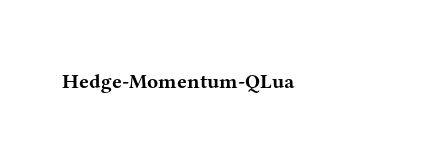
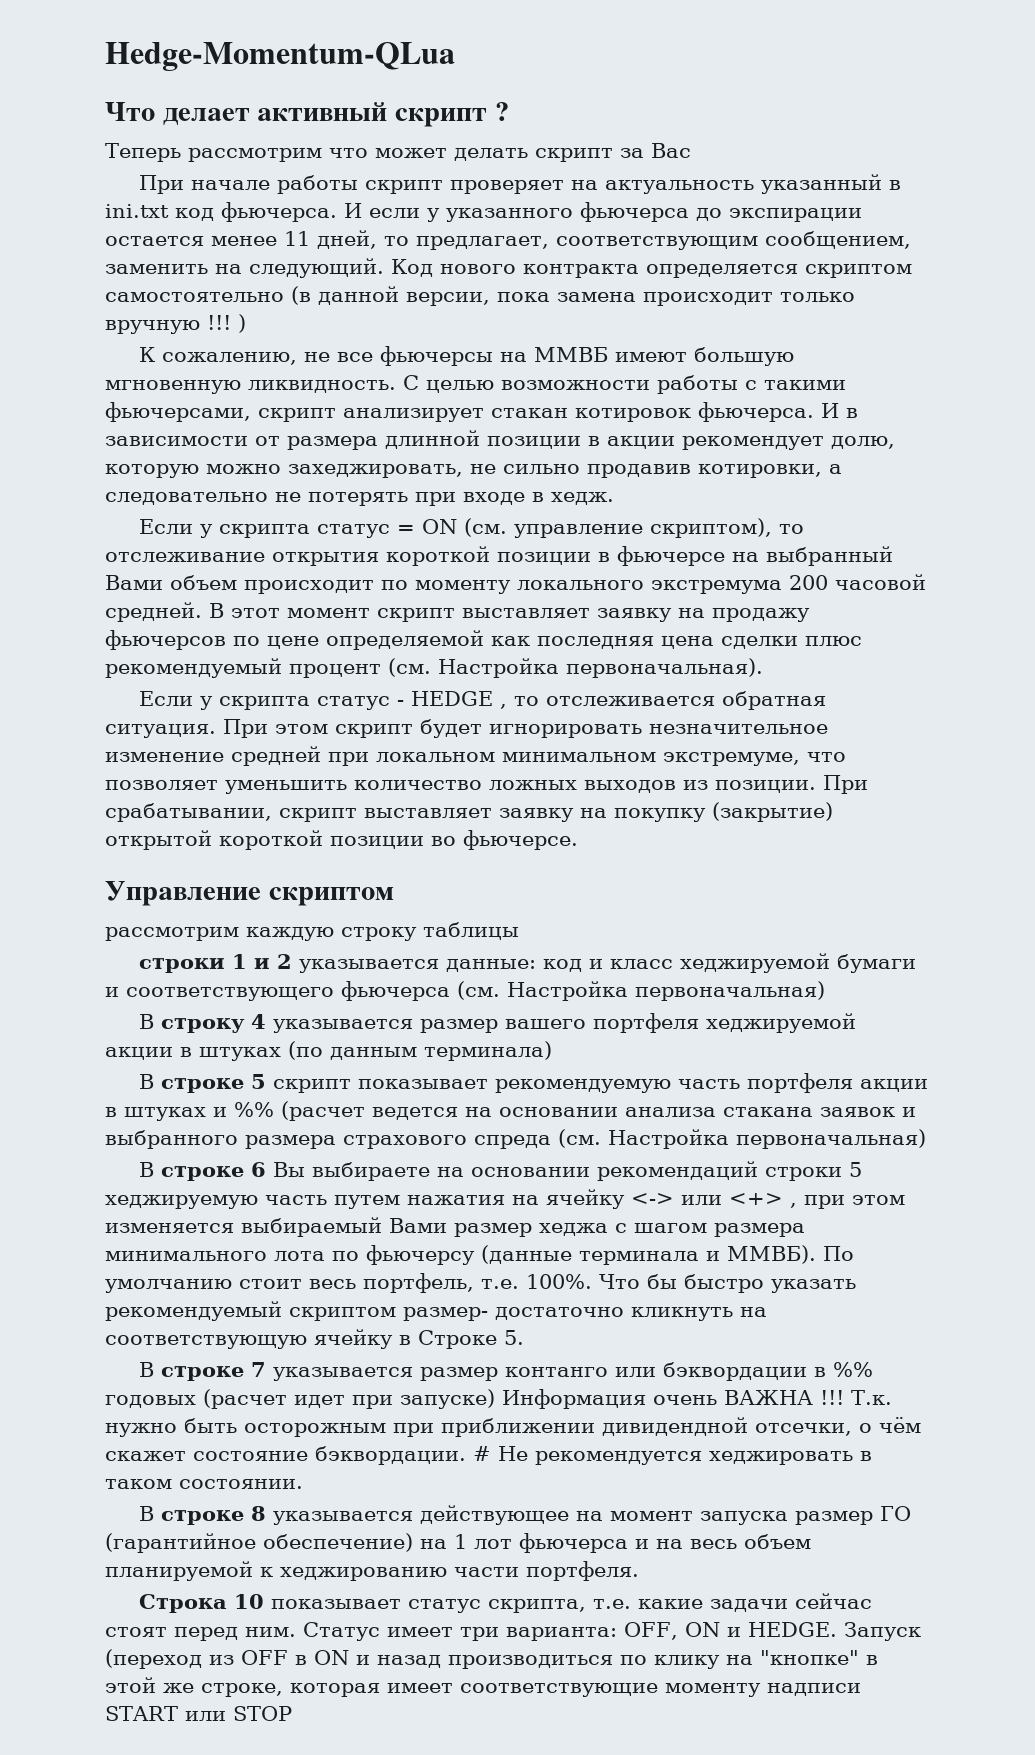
+ Что делает активный скрипт ?
+ Теперь рассмотрим что может делать скрипт за Вас
+ При начале работы скрипт проверяет на актуальность указанный в ini.txt код фьючерса. И если у указанного фьючерса до экспирации остается менее 11 дней, то предлагает, соответствующим сообщением, заменить на следующий. Код нового контракта определяется скриптом самостоятельно (в данной версии, пока замена происходит только вручную !!! )
+ К сожалению, не все фьючерсы на ММВБ имеют большую мгновенную ликвидность. С целью возможности работы с такими фьючерсами, скрипт анализирует стакан котировок фьючерса. И в зависимости от размера длинной позиции в акции рекомендует долю, которую можно захеджировать, не сильно продавив котировки, а следовательно не потерять при входе в хедж.
+ Если у скрипта статус = ON (см. управление скриптом), то отслеживание открытия короткой позиции в фьючерсе на выбранный Вами объем происходит по моменту локального экстремума 200 часовой средней. В этот момент скрипт выставляет заявку на продажу фьючерсов по цене определяемой как последняя цена сделки плюс рекомендуемый процент (см. Настройка первоначальная).
+ Если у скрипта статус - HEDGE , то отслеживается обратная ситуация. При этом скрипт будет игнорировать незначительное изменение средней при локальном минимальном экстремуме, что позволяет уменьшить количество ложных выходов из позиции. При срабатывании, скрипт выставляет заявку на покупку (закрытие) открытой короткой позиции во фьючерсе.
+ Управление скриптом
+ рассмотрим каждую строку таблицы
+ строки 1 и 2 указывается данные: код и класс хеджируемой бумаги и соответствующего фьючерса (см. Настройка первоначальная)
+ В строку 4 указывается размер вашего портфеля хеджируемой акции в штуках (по данным терминала)
+ В строке 5 скрипт показывает рекомендуемую часть портфеля акции в штуках и %% (расчет ведется на основании анализа стакана заявок и выбранного размера страхового спреда (см. Настройка первоначальная)
+ В строке 6 Вы выбираете на основании рекомендаций строки 5 хеджируемую часть путем нажатия на ячейку <-> или <+> , при этом изменяется выбираемый Вами размер хеджа с шагом размера минимального лота по фьючерсу (данные терминала и ММВБ). По умолчанию стоит весь портфель, т.е. 100%. Что бы быстро указать рекомендуемый скриптом размер- достаточно кликнуть на соответствующую ячейку в Строке 5.
+ В строке 7 указывается размер контанго или бэквордации в %% годовых (расчет идет при запуске) Информация очень ВАЖНА !!! Т.к. нужно быть осторожным при приближении дивидендной отсечки, о чём скажет состояние бэквордации. # Не рекомендуется хеджировать в таком состоянии.
+ В строке 8 указывается действующее на момент запуска размер ГО (гарантийное обеспечение) на 1 лот фьючерса и на весь объем планируемой к хеджированию части портфеля.
+ Строка 10 показывает статус скрипта, т.е. какие задачи сейчас стоят перед ним. Статус имеет три варианта: OFF, ON и HEDGE. Запуск (переход из OFF в ON и назад производиться по клику на "кнопке" в этой же строке, которая имеет соответствующие моменту надписи START или STOP

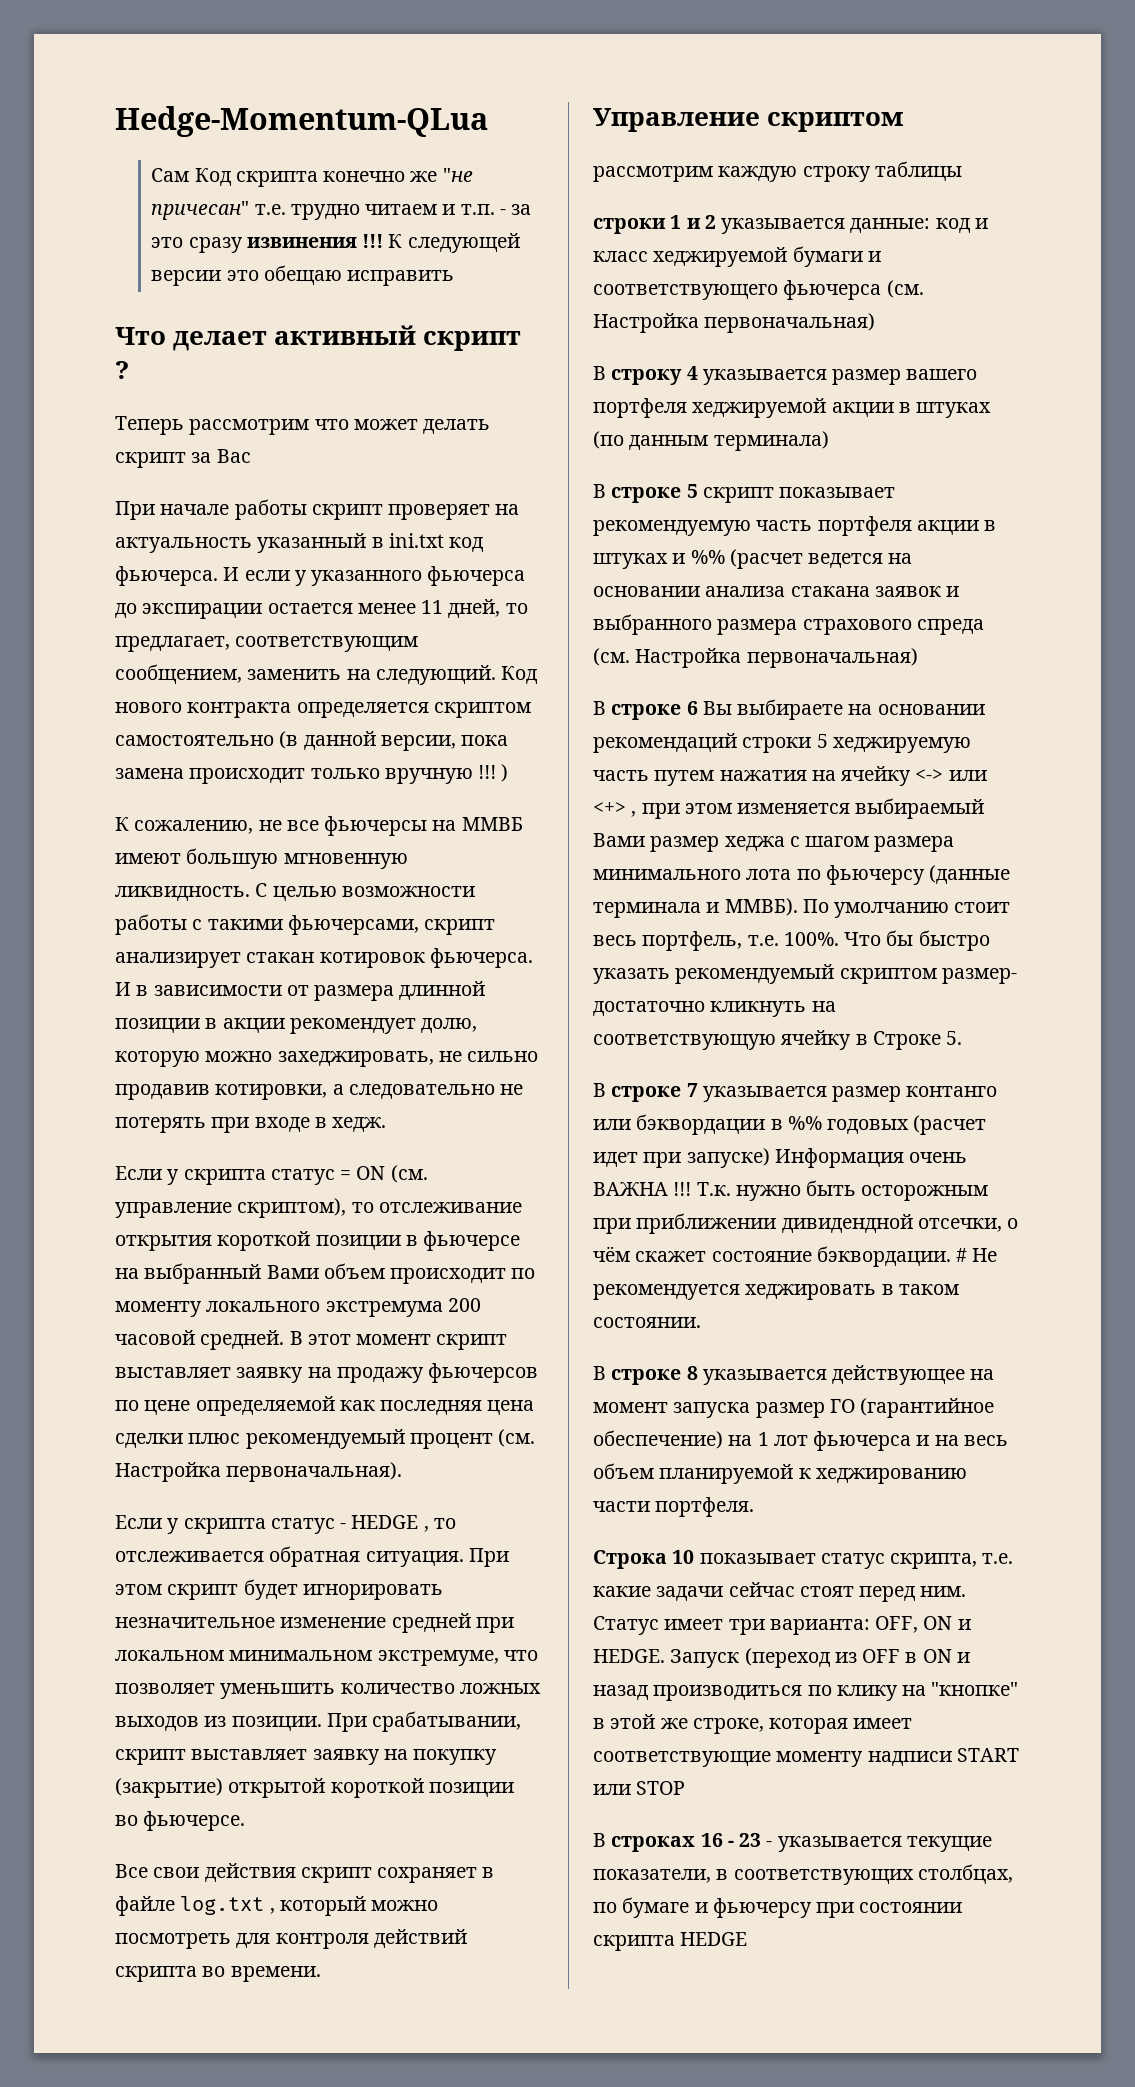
+ Сам Код скрипта конечно же "не причесан" т.е. трудно читаем и т.п. - за это сразу извинения !!! К следующей версии это обещаю исправить
+ Все свои действия скрипт сохраняет в файле log.txt , который можно посмотреть для контроля действий скрипта во времени.
+ В строках 16 - 23 - указывается текущие показатели, в соответствующих столбцах, по бумаге и фьючерсу при состоянии скрипта HEDGE

